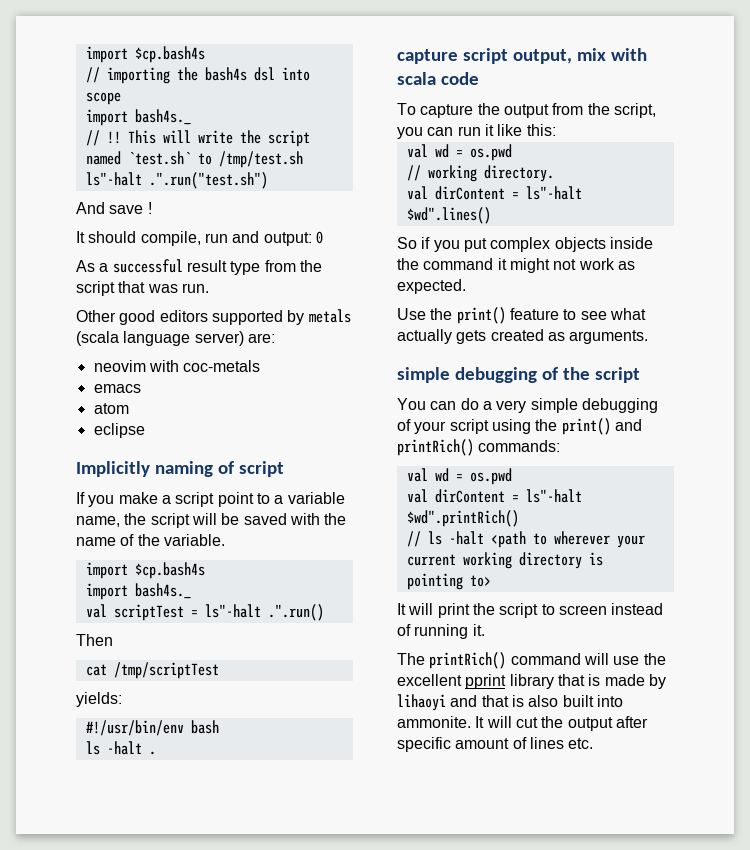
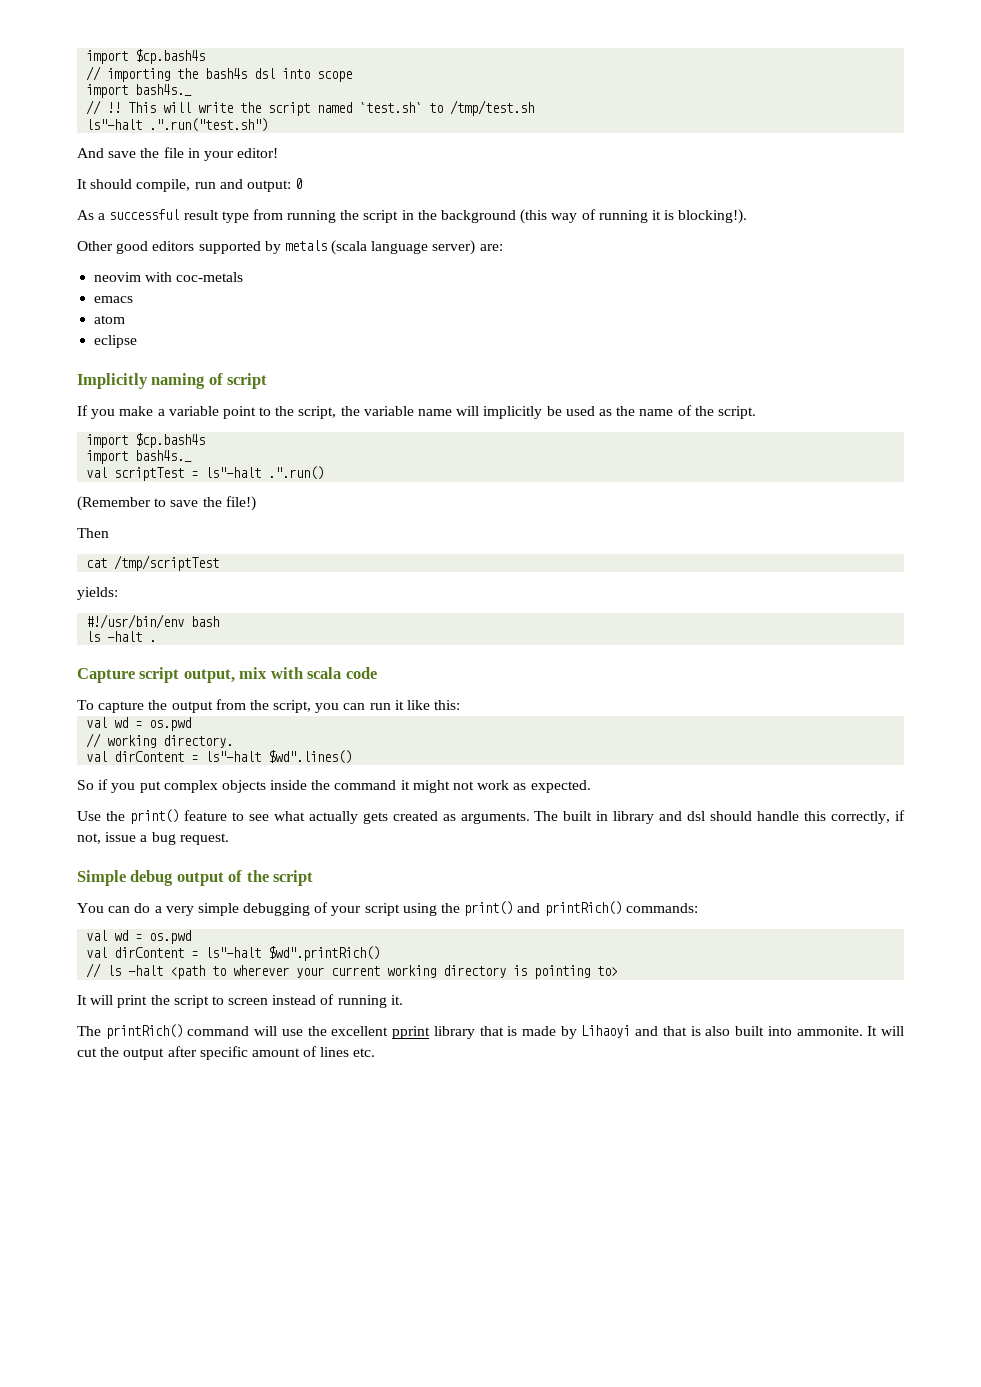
- And save !
+ And save the file in your editor!
- As a successful result type from the script that was run.
+ As a successful result type from running the script in the background (this way of running it is blocking!).
- If you make a script point to a variable name, the script will be saved with the name of the variable.
+ If you make a variable point to the script, the variable name will implicitly be used as the name of the script.
+ (Remember to save the file!)
- capture script output, mix with scala code
+ Capture script output, mix with scala code
- Use the print() feature to see what actually gets created as arguments.
- simple debugging of the script
+ Use the print() feature to see what actually gets created as arguments. The built in library and dsl should handle this correctly, if not, issue a bug request.
+ Simple debug output of the script
- The printRich() command will use the excellent pprint library that is made by lihaoyi and that is also built into ammonite.
+ The printRich() command will use the excellent pprint library that is made by Lihaoyi and that is also built into ammonite.

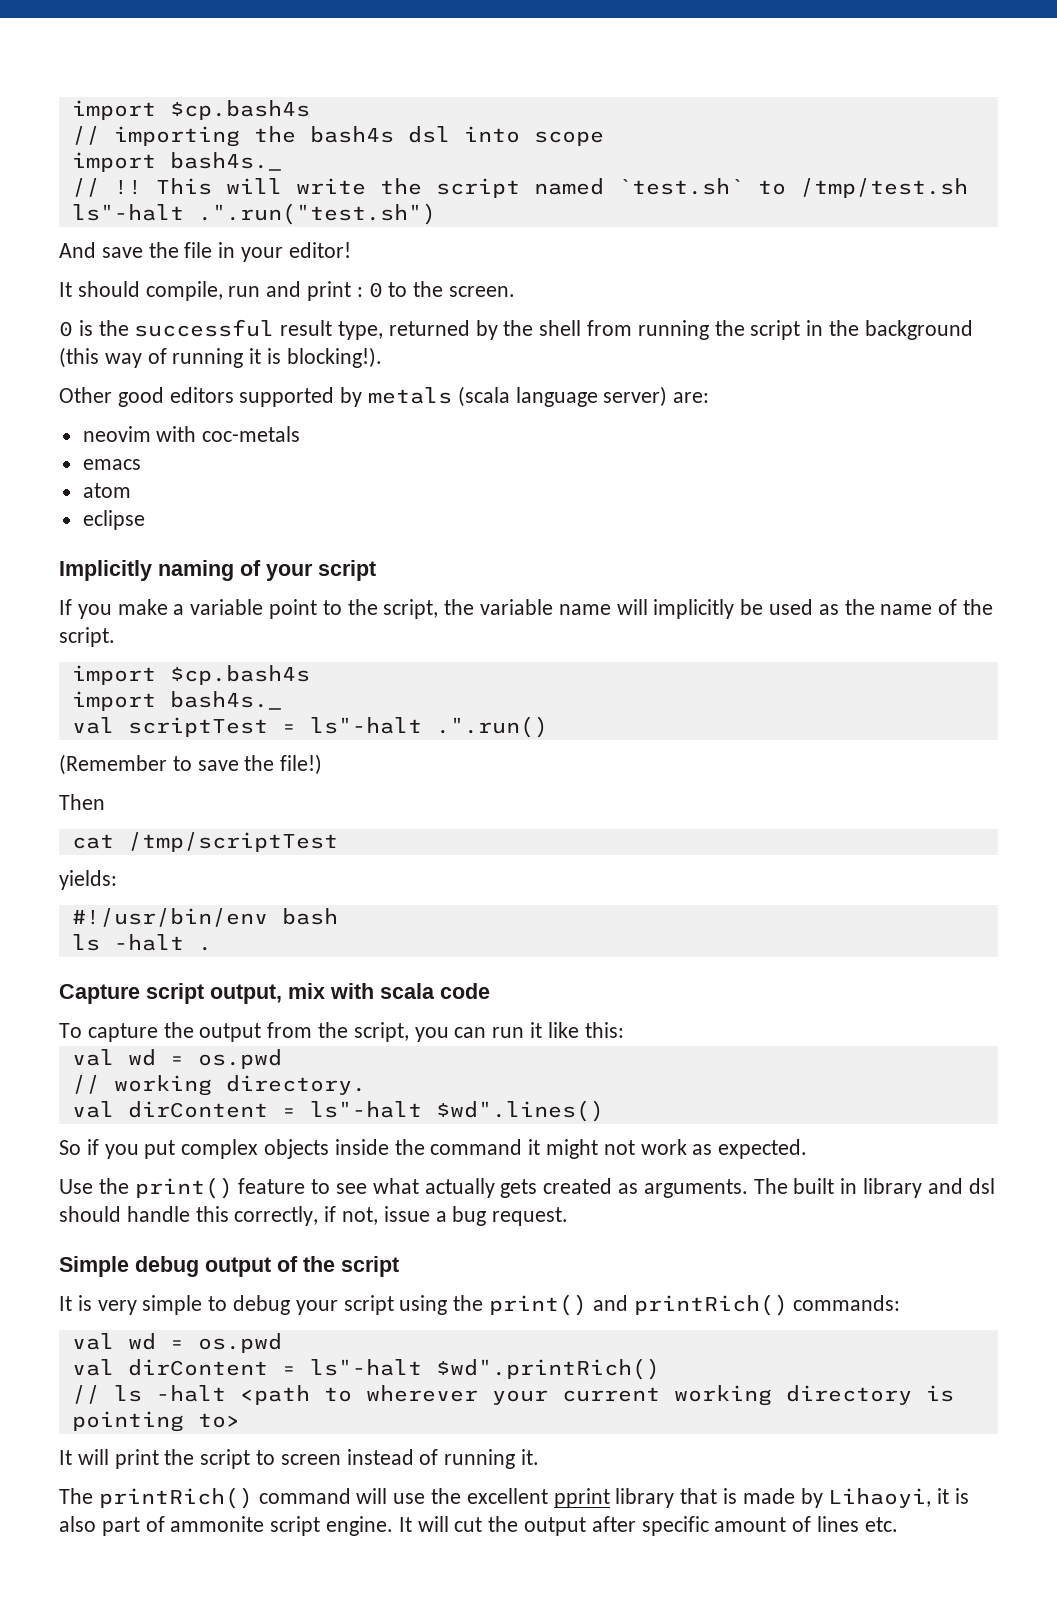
- It should compile, run and output: 0
- As a successful result type from running the script in the background (this way of running it is blocking!).
+ It should compile, run and print : 0 to the screen.
+ 0 is the successful result type, returned by the shell from running the script in the background (this way of running it is blocking!).
- Implicitly naming of script
+ Implicitly naming of your script
- You can do a very simple debugging of your script using the print() and printRich() commands:
+ It is very simple to debug your script using the print() and printRich() commands:
- The printRich() command will use the excellent pprint library that is made by Lihaoyi and that is also built into ammonite.
+ The printRich() command will use the excellent pprint library that is made by Lihaoyi, it is also part of ammonite script engine.

